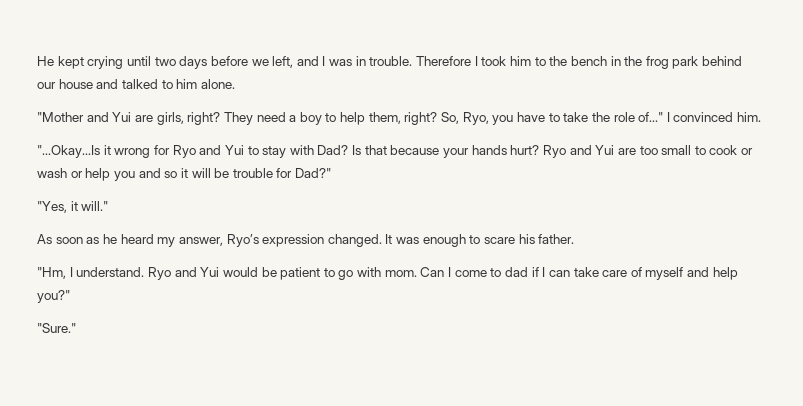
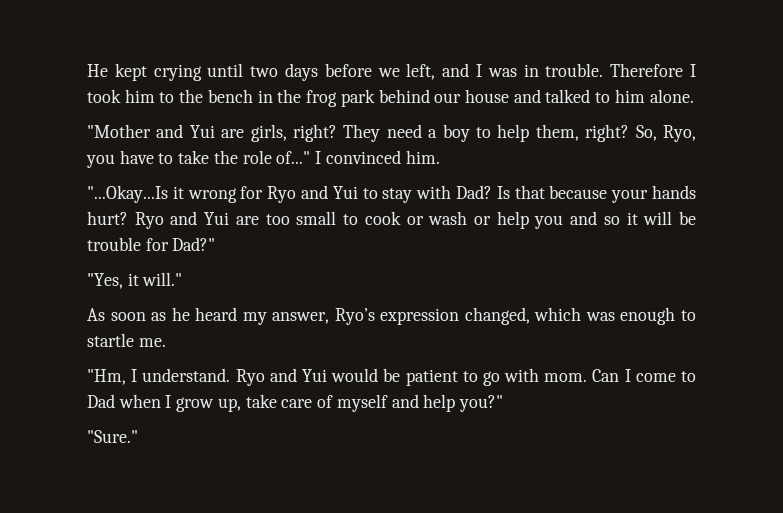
- As soon as he heard my answer, Ryo’s expression changed. It was enough to scare his father.
+ As soon as he heard my answer, Ryo’s expression changed, which was enough to startle me.
- Can I come to dad if I can take care of myself and help you?"
+ Can I come to Dad when I grow up, take care of myself and help you?"

